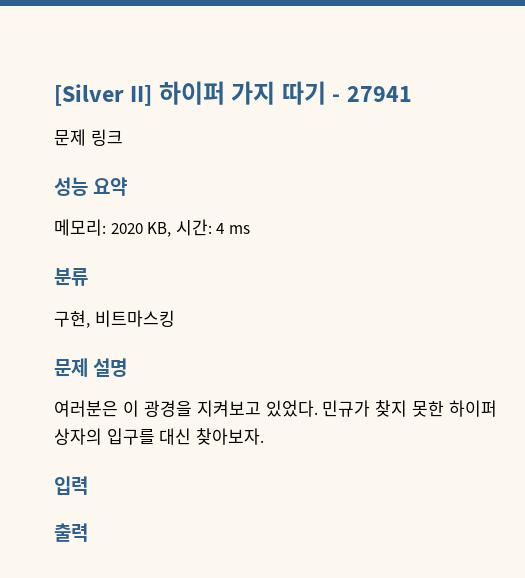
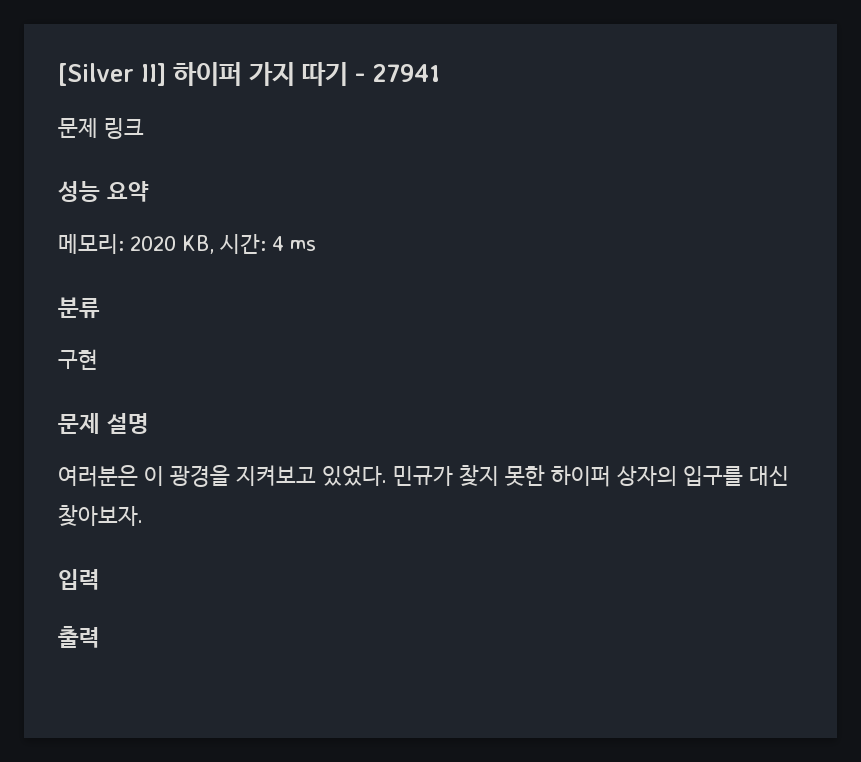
- 구현, 비트마스킹
+ 구현

